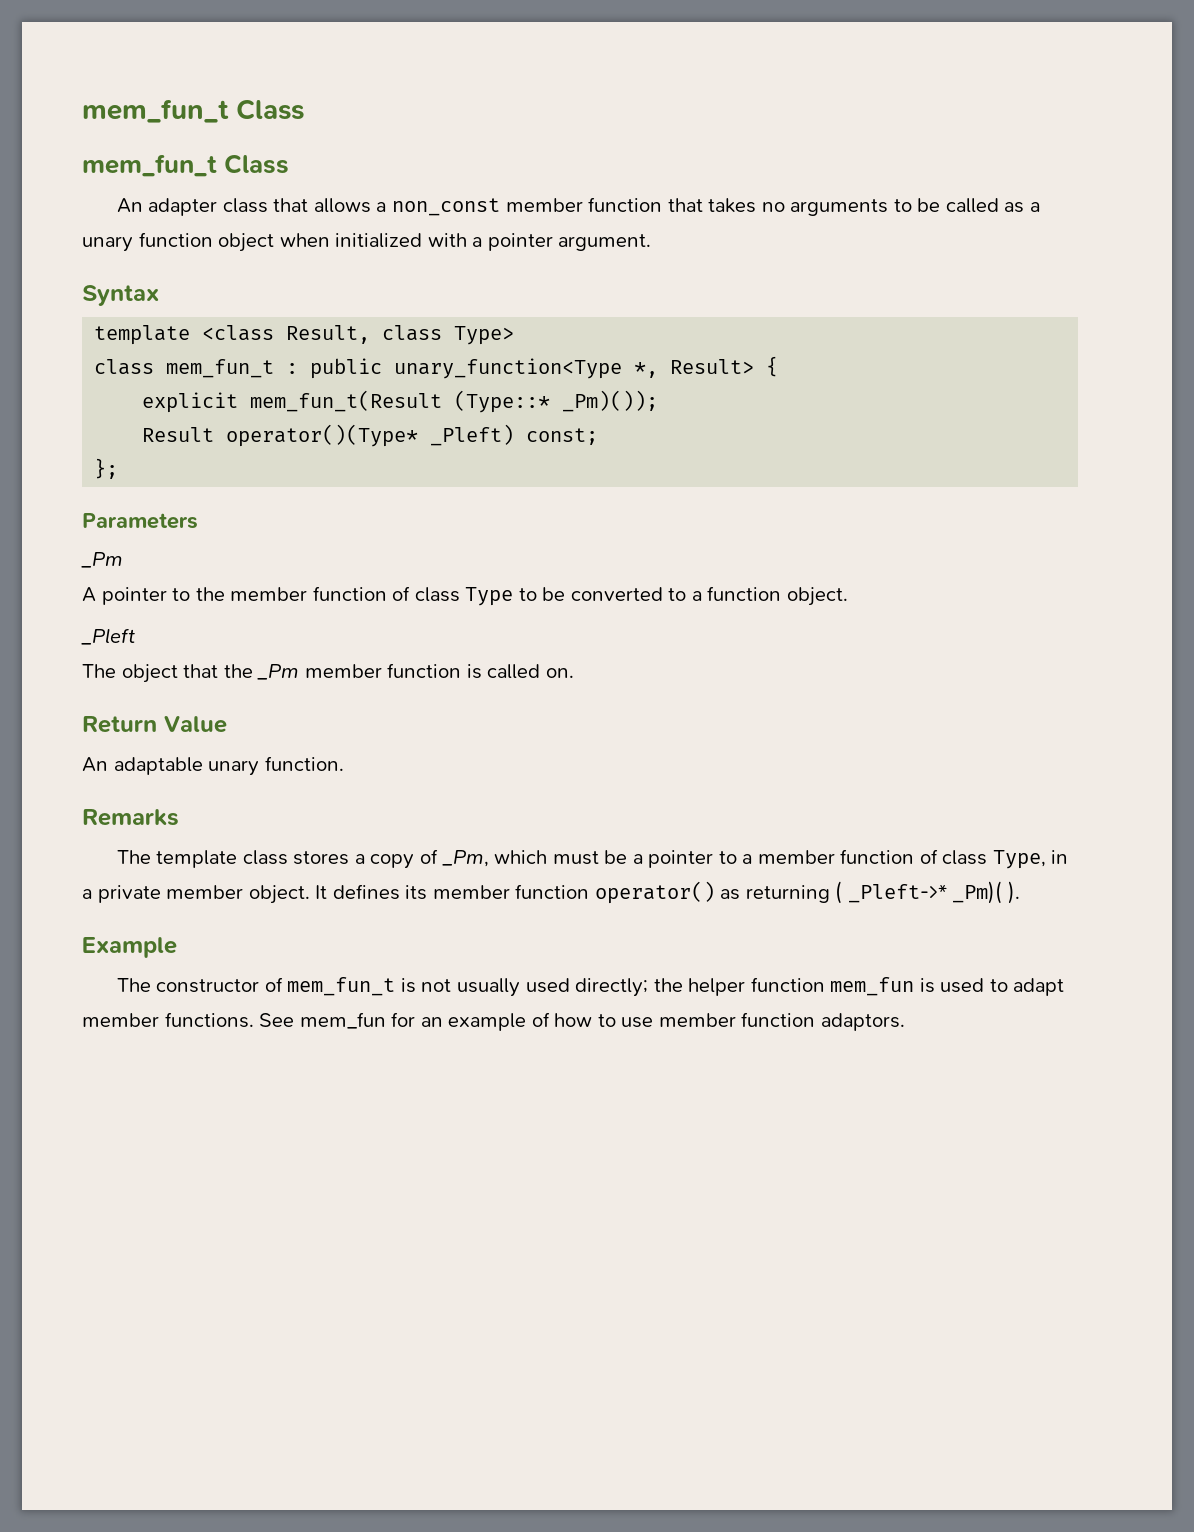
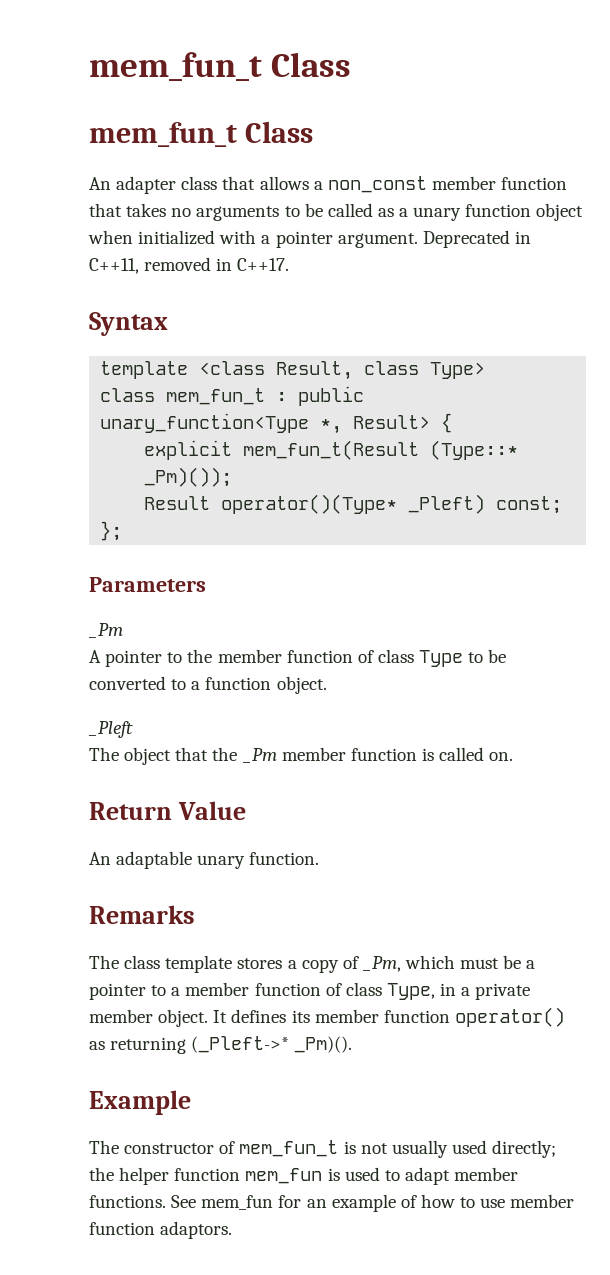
+ Deprecated in C++11, removed in C++17.
- The template class stores a copy of _Pm, which must be a pointer to a member function of class Type, in a private member object.
+ The class template stores a copy of _Pm, which must be a pointer to a member function of class Type, in a private member object.
- It defines its member function operator() as returning ( _Pleft->* _Pm)( ).
+ It defines its member function operator() as returning (_Pleft->* _Pm)().

